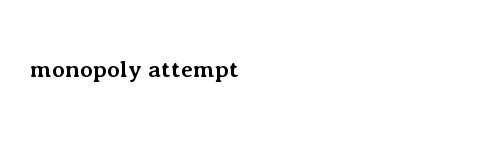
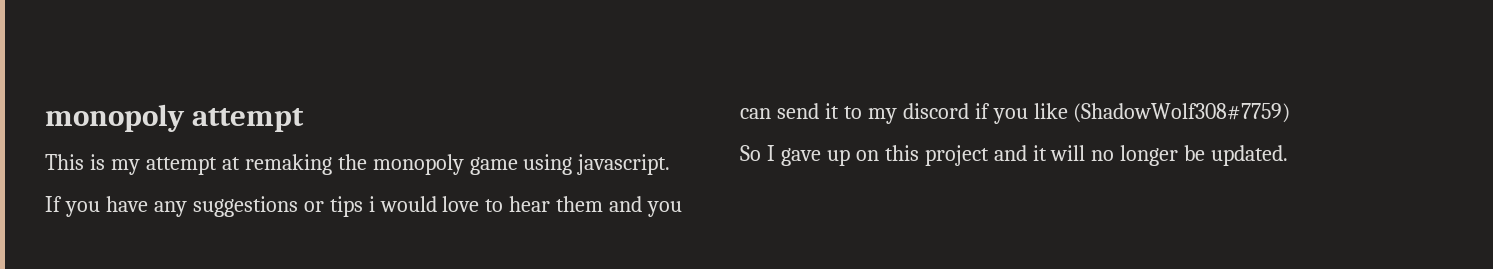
+ This is my attempt at remaking the monopoly game using javascript.
+ If you have any suggestions or tips i would love to hear them and you can send it to my discord if you like (ShadowWolf308#7759)
+ So I gave up on this project and it will no longer be updated.

